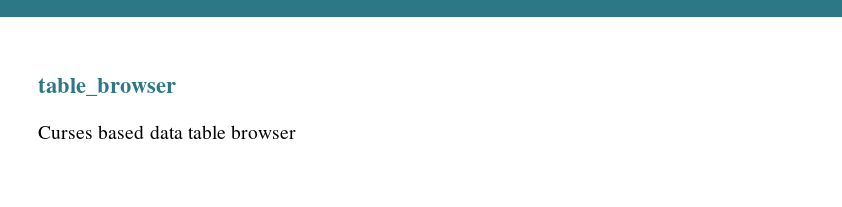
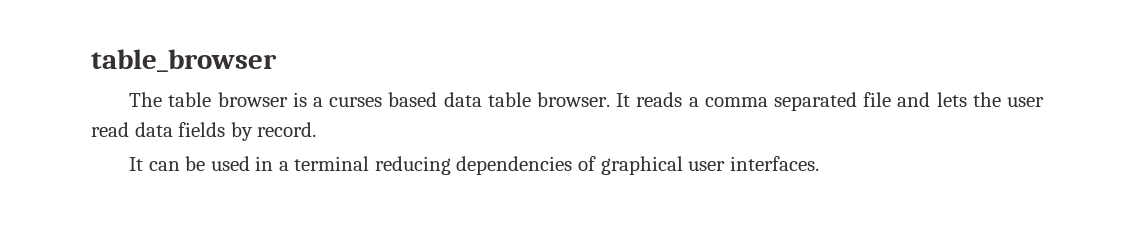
- Curses based data table browser
+ The table browser is a curses based data table browser. It reads a comma separated file and lets the user read data fields by record.
+ It can be used in a terminal reducing dependencies of graphical user interfaces.

